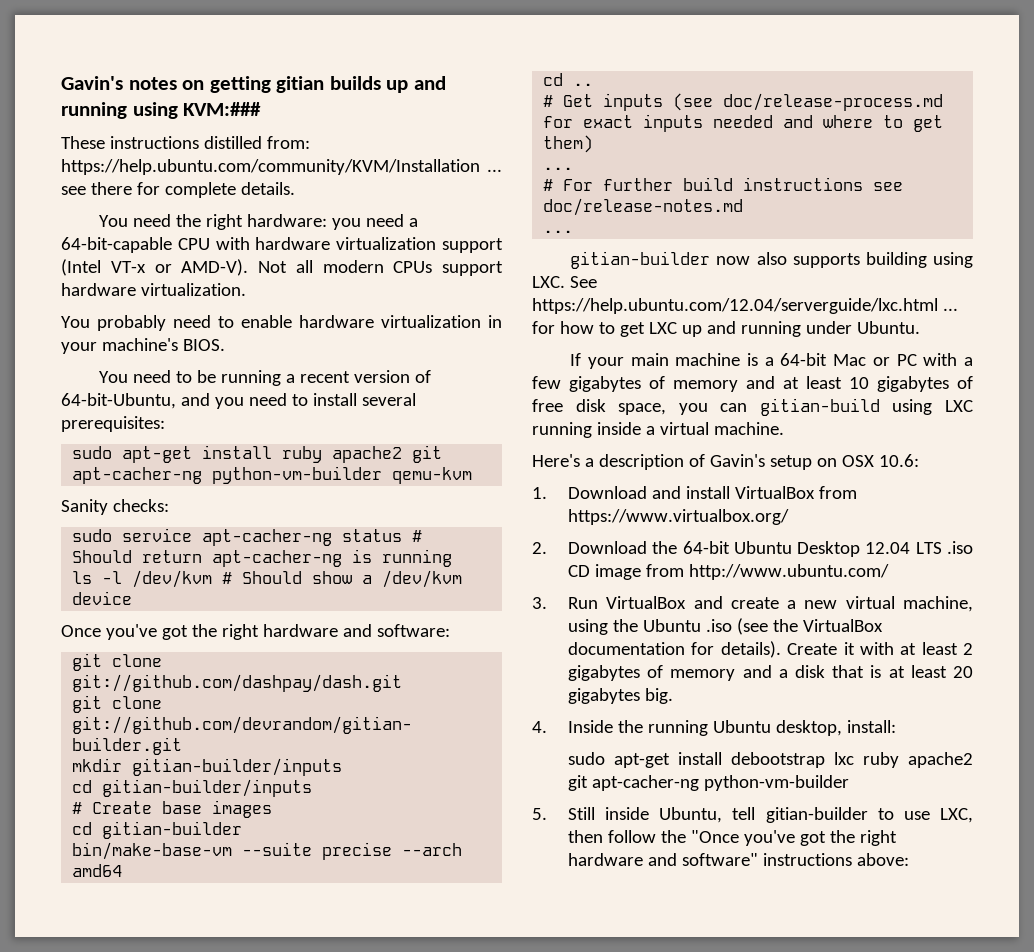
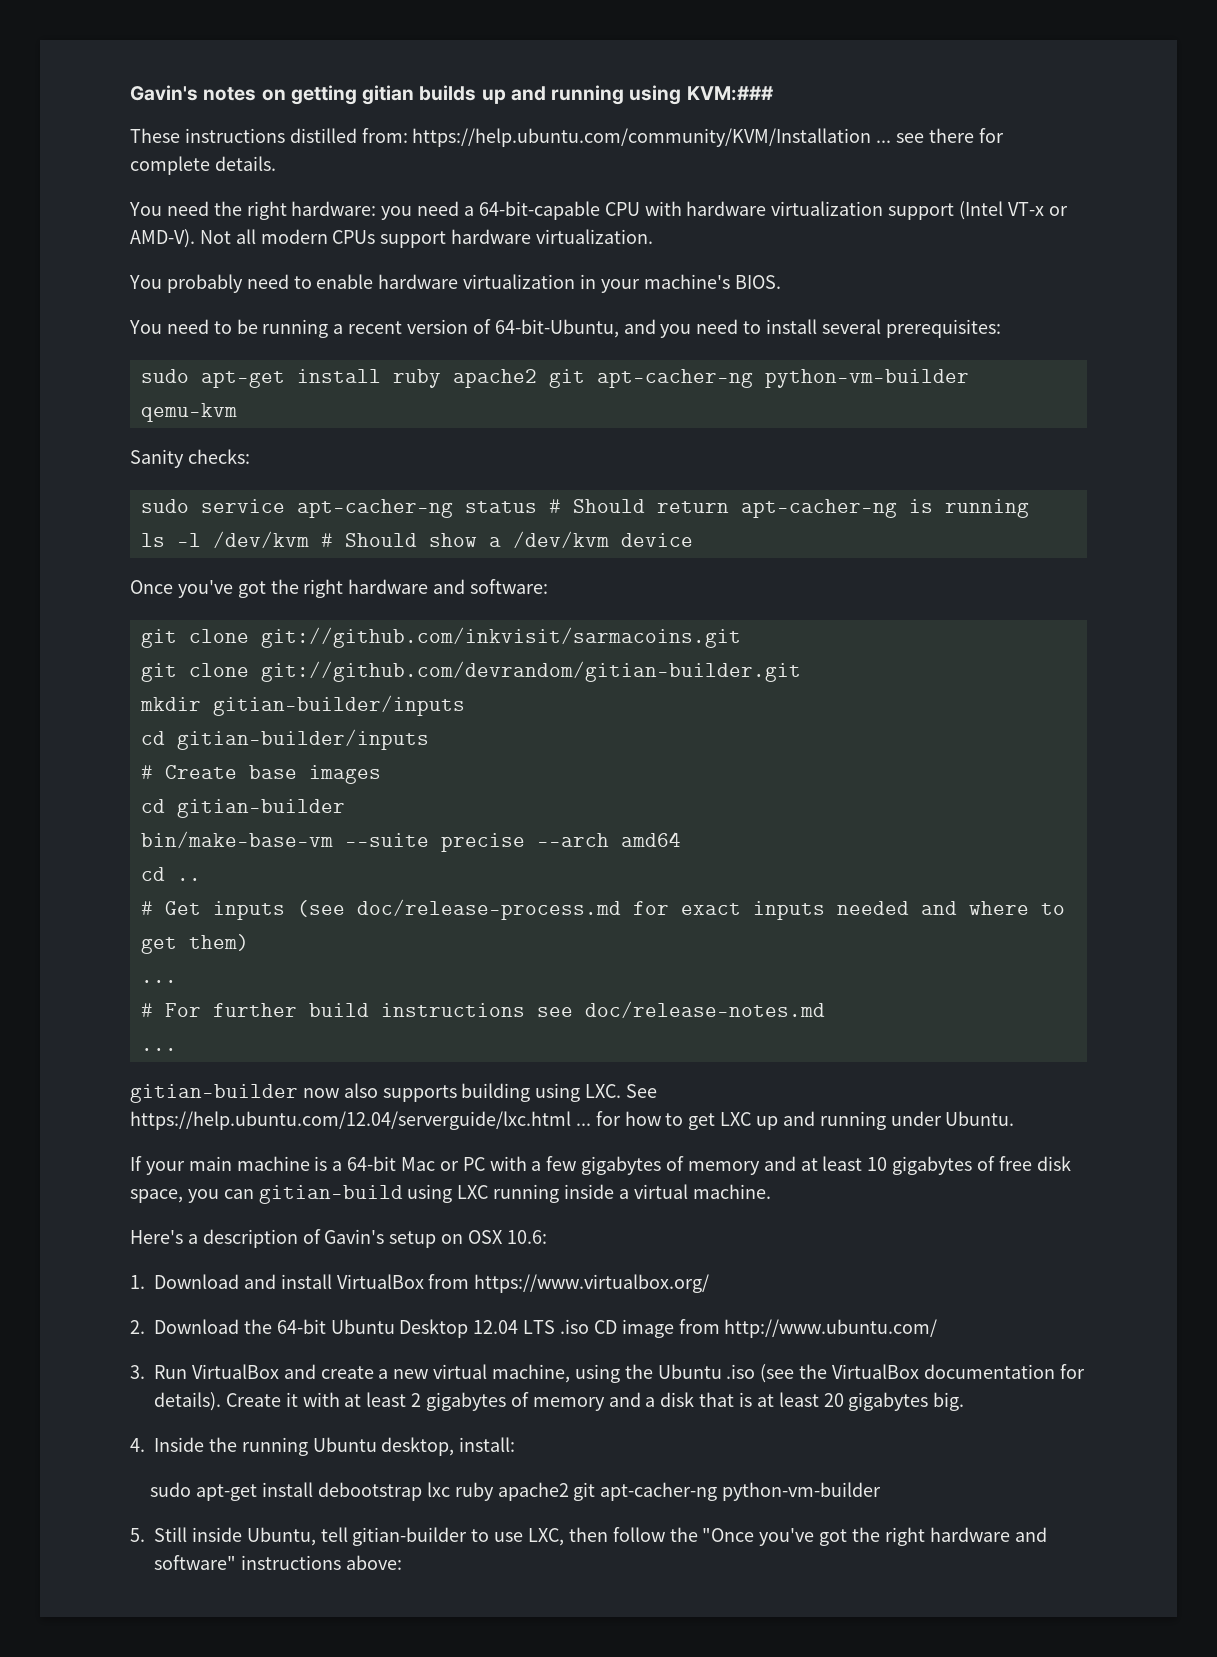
- git clone git://github.com/dashpay/dash.git
+ git clone git://github.com/inkvisit/sarmacoins.git

